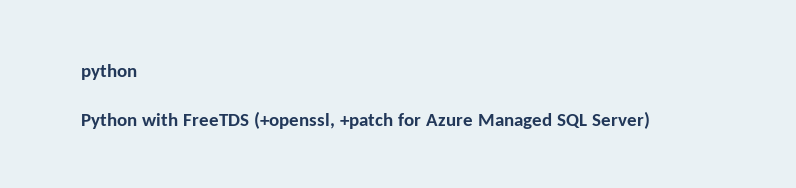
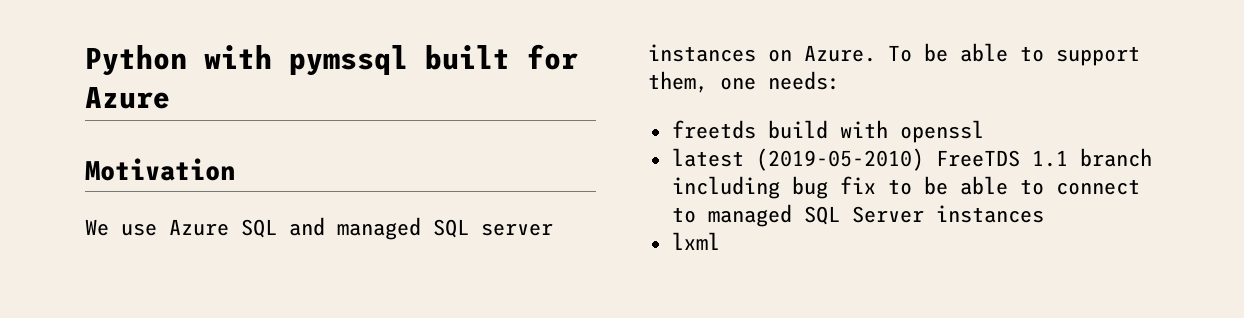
- python
- Python with FreeTDS (+openssl, +patch for Azure Managed SQL Server)
+ Python with pymssql built for Azure
+ Motivation
+ We use Azure SQL and managed SQL server instances on Azure. To be able to support them, one needs:
+ freetds build with openssl
+ latest (2019-05-2010) FreeTDS 1.1 branch including bug fix to be able to connect to managed SQL Server instances
+ lxml

